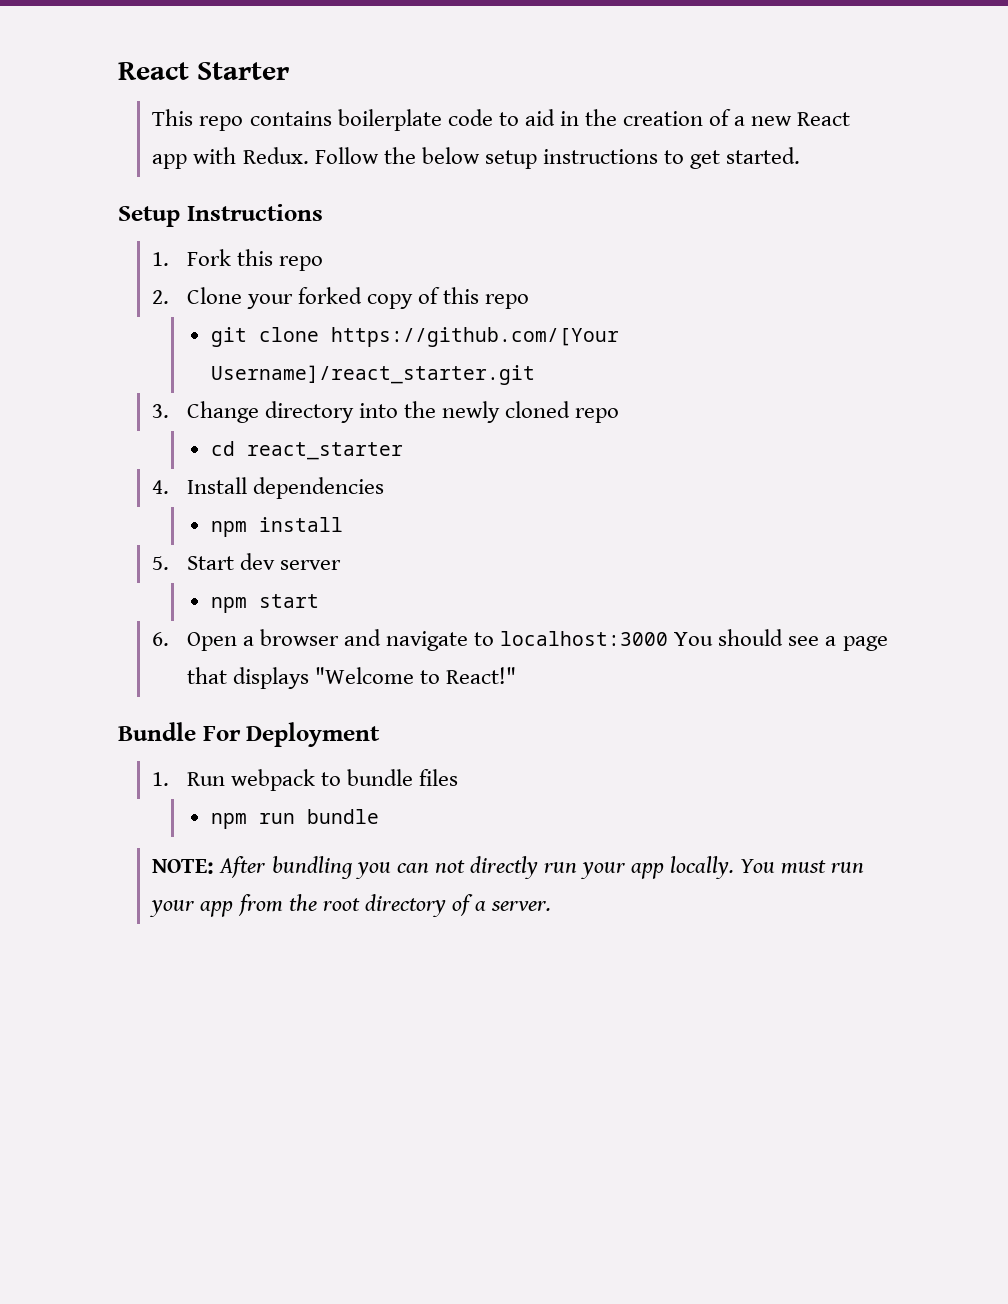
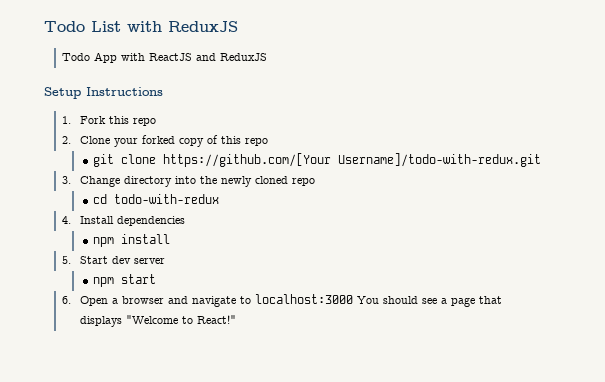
- React Starter
- This repo contains boilerplate code to aid in the creation of a new React app with Redux. Follow the below setup instructions to get started.
+ Todo List with ReduxJS
+ Todo App with ReactJS and ReduxJS
- git clone https://github.com/[Your Username]/react_starter.git
+ git clone https://github.com/[Your Username]/todo-with-redux.git
- cd react_starter
+ cd todo-with-redux
- Bundle For Deployment
- 1. Run webpack to bundle files
- npm run bundle
- NOTE: After bundling you can not directly run your app locally. You must run your app from the root directory of a server.

